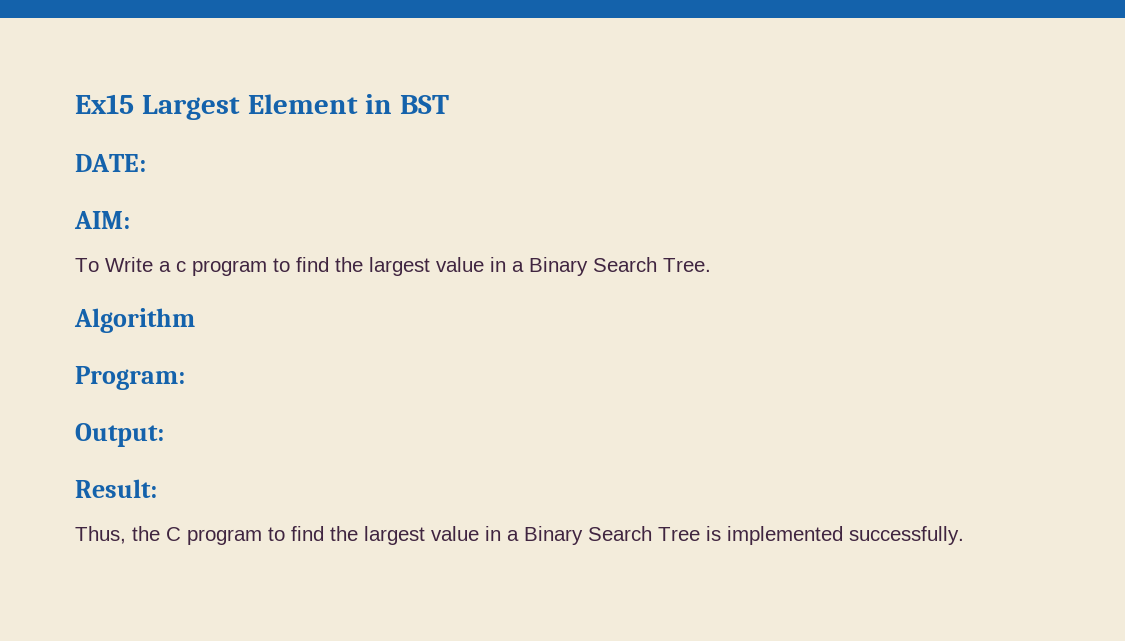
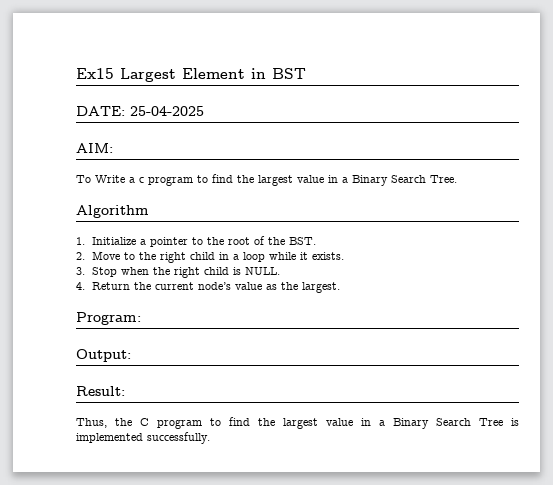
- DATE:
+ DATE: 25-04-2025
+ 1. Initialize a pointer to the root of the BST.
+ 2. Move to the right child in a loop while it exists.
+ 3. Stop when the right child is NULL.
+ 4. Return the current node’s value as the largest.

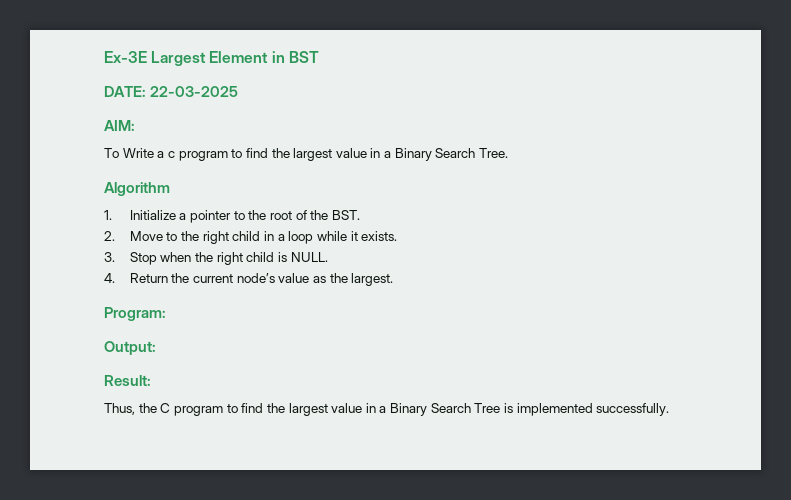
- Ex15 Largest Element in BST
+ Ex-3E Largest Element in BST
- DATE: 25-04-2025
+ DATE: 22-03-2025

